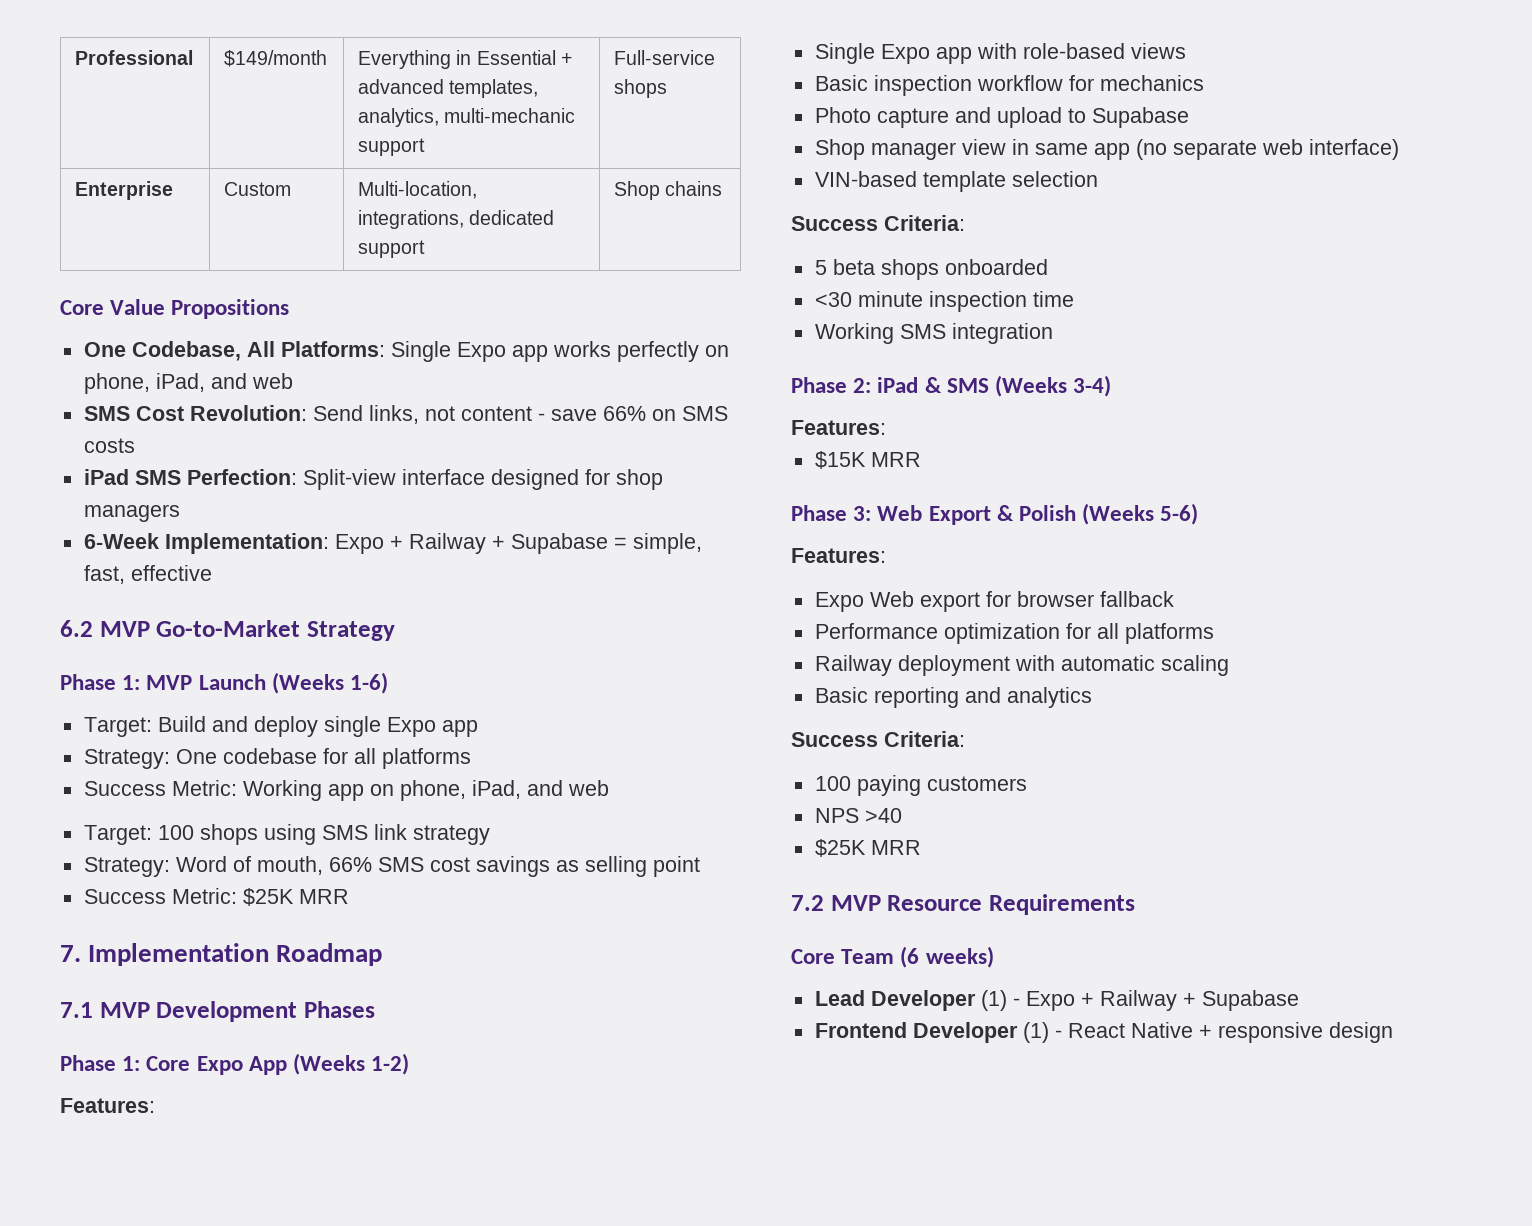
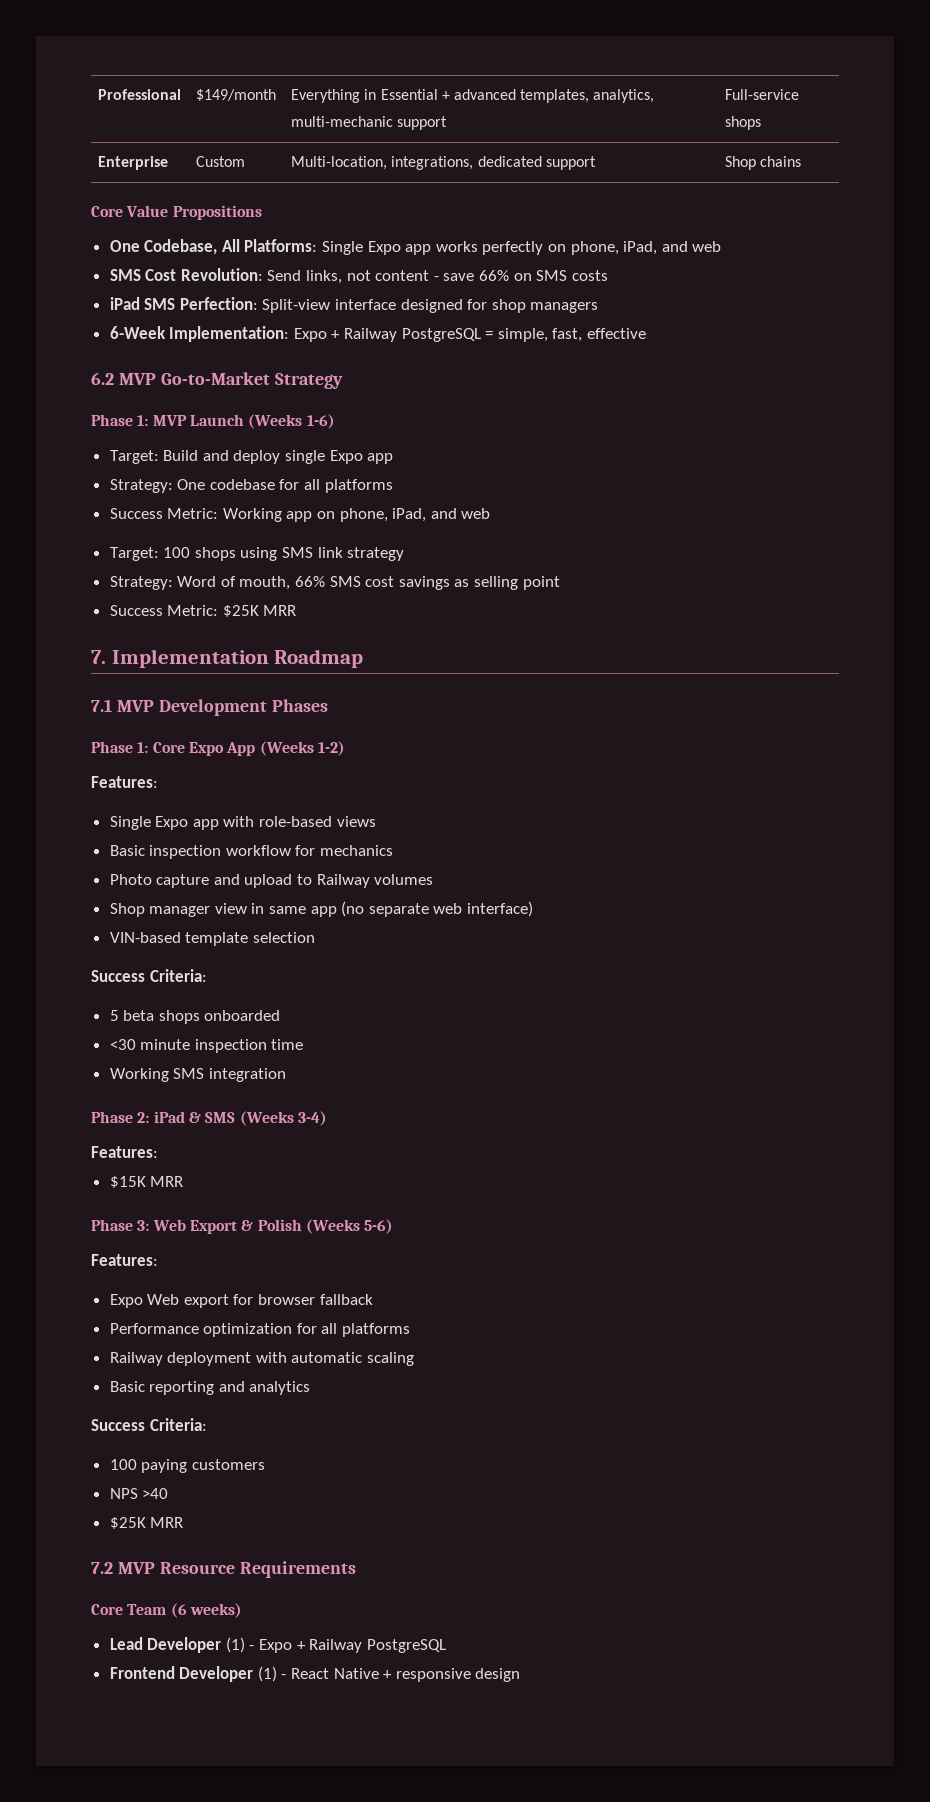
- 6-Week Implementation: Expo + Railway + Supabase = simple, fast, effective
+ 6-Week Implementation: Expo + Railway PostgreSQL = simple, fast, effective
- Photo capture and upload to Supabase
+ Photo capture and upload to Railway volumes
- Lead Developer (1) - Expo + Railway + Supabase
+ Lead Developer (1) - Expo + Railway PostgreSQL

